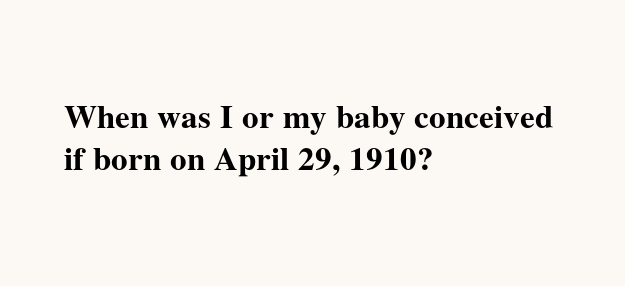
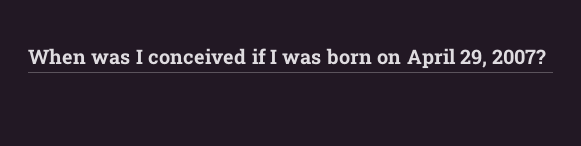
- When was I or my baby conceived if born on April 29, 1910?
+ When was I conceived if I was born on April 29, 2007?

